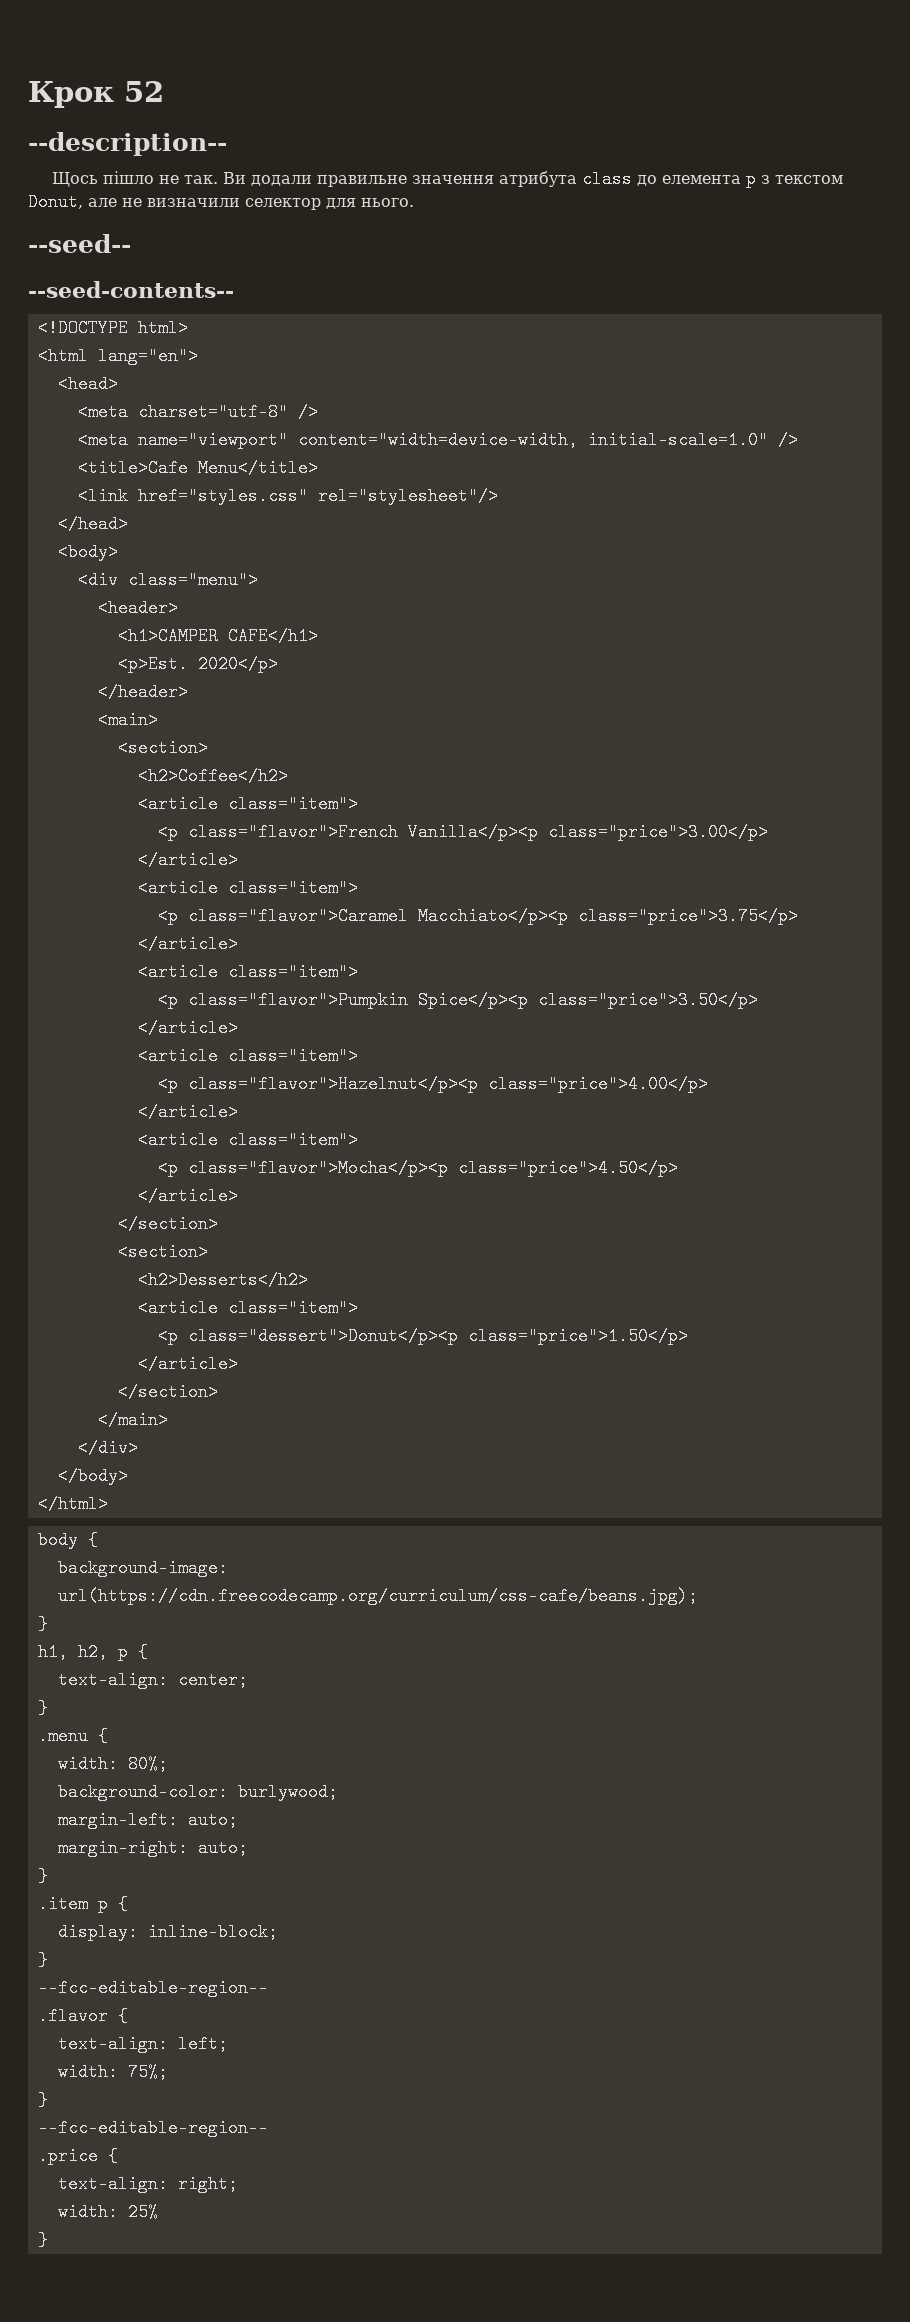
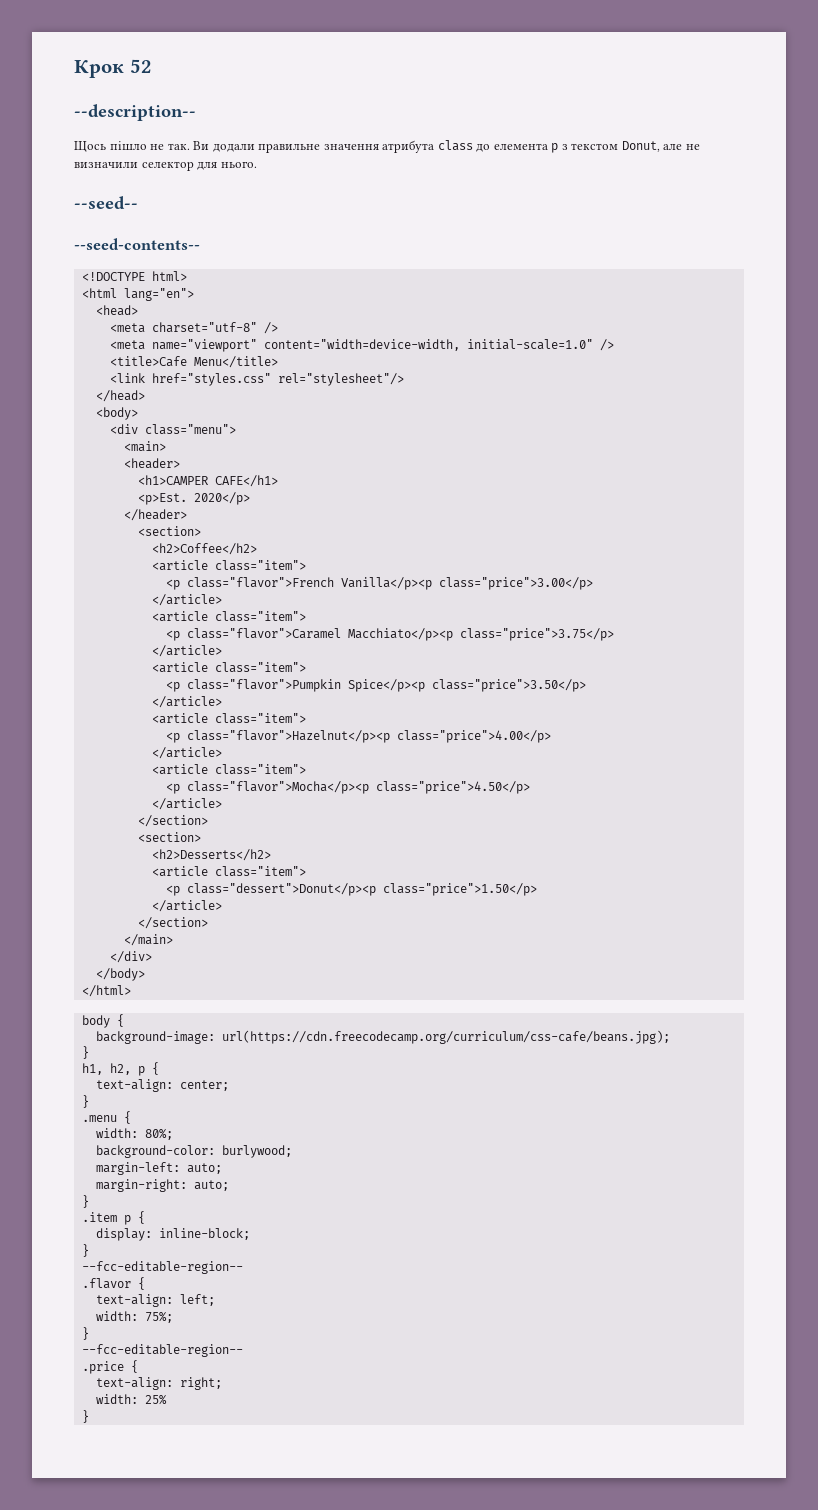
+ <main>
- <main>

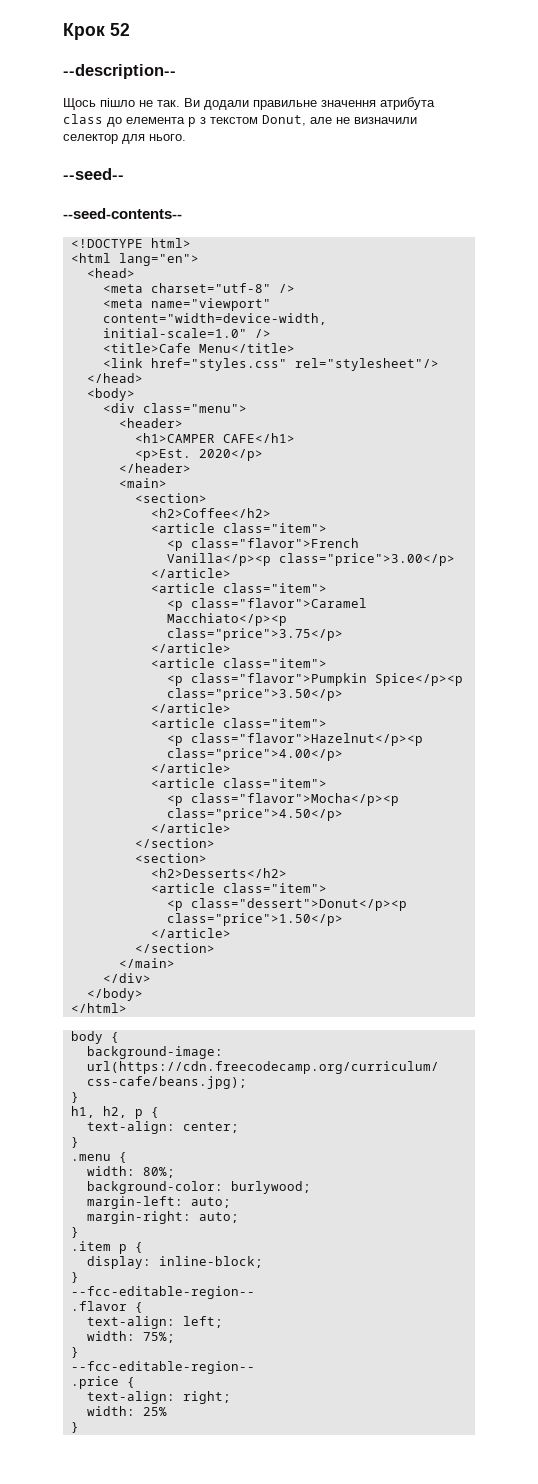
- <main>
+ <main>

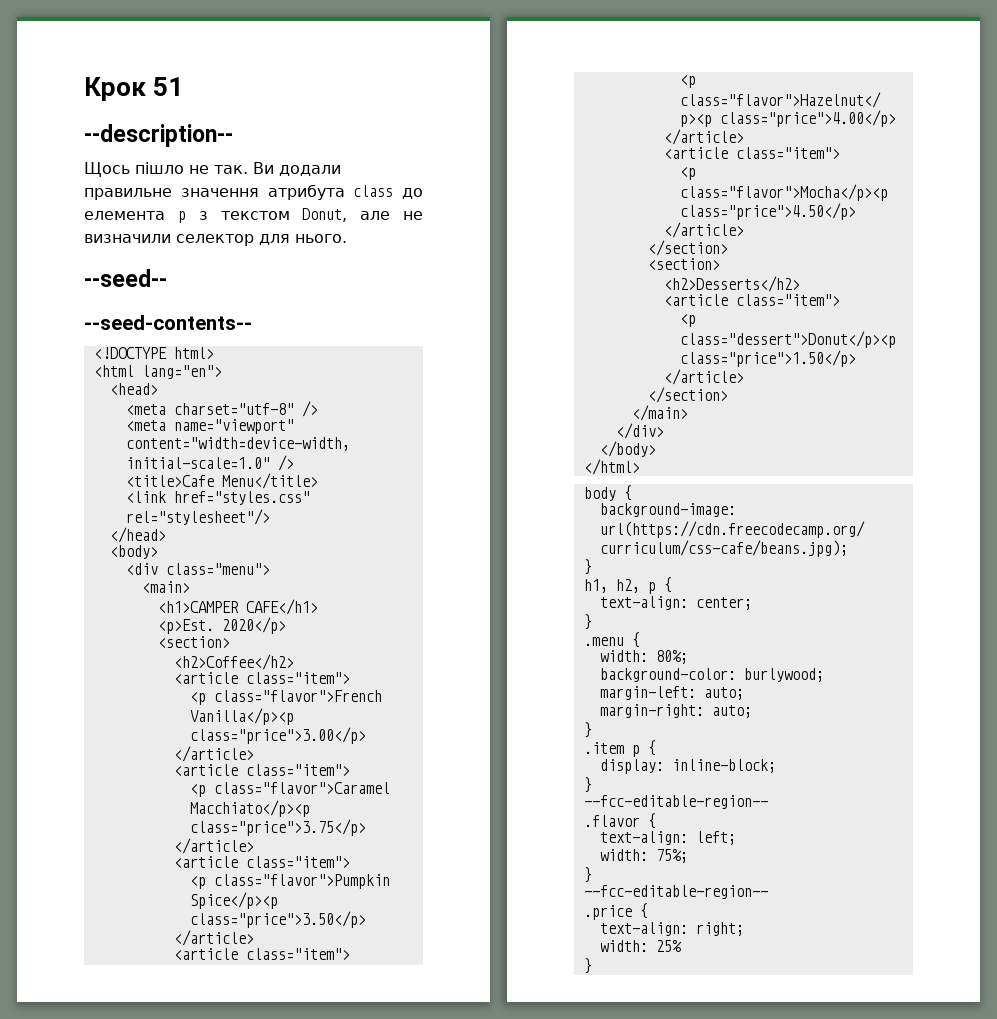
- Крок 52
+ Крок 51
- <header>
+ <main>
- </header>
- <main>

